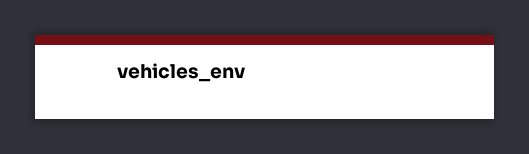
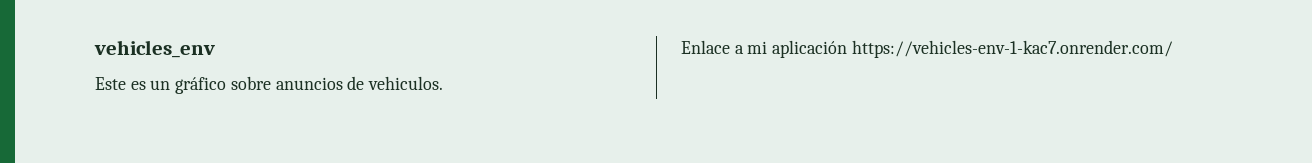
+ Este es un gráfico sobre anuncios de vehiculos.
+ Enlace a mi aplicación https://vehicles-env-1-kac7.onrender.com/

